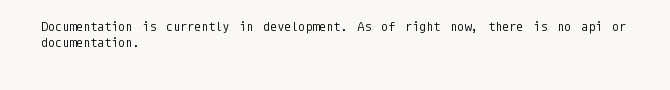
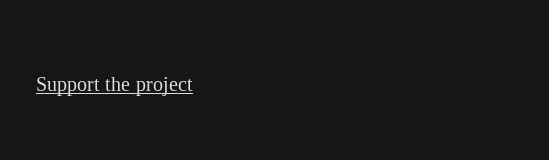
- Documentation is currently in development. As of right now, there is no api or documentation.
+ Support the project

